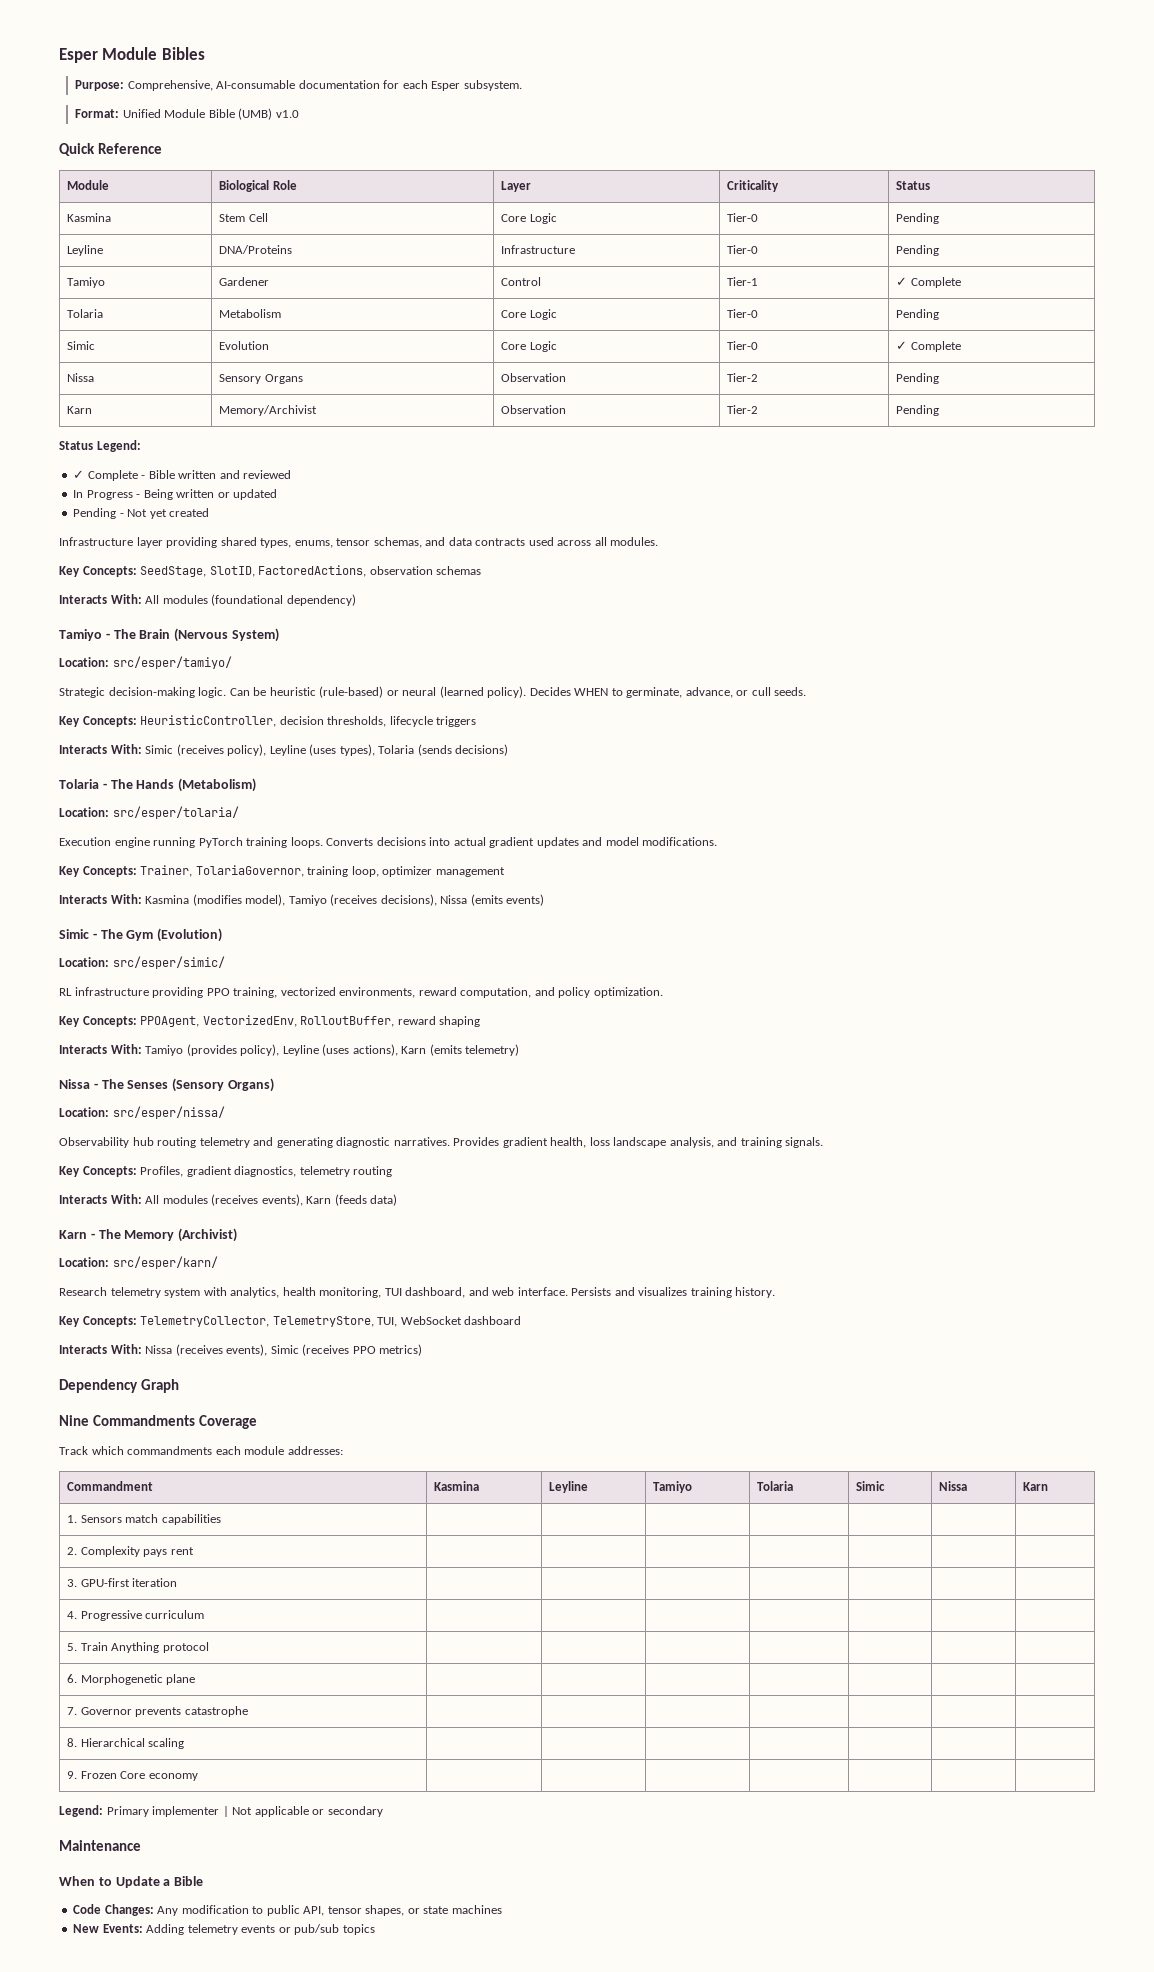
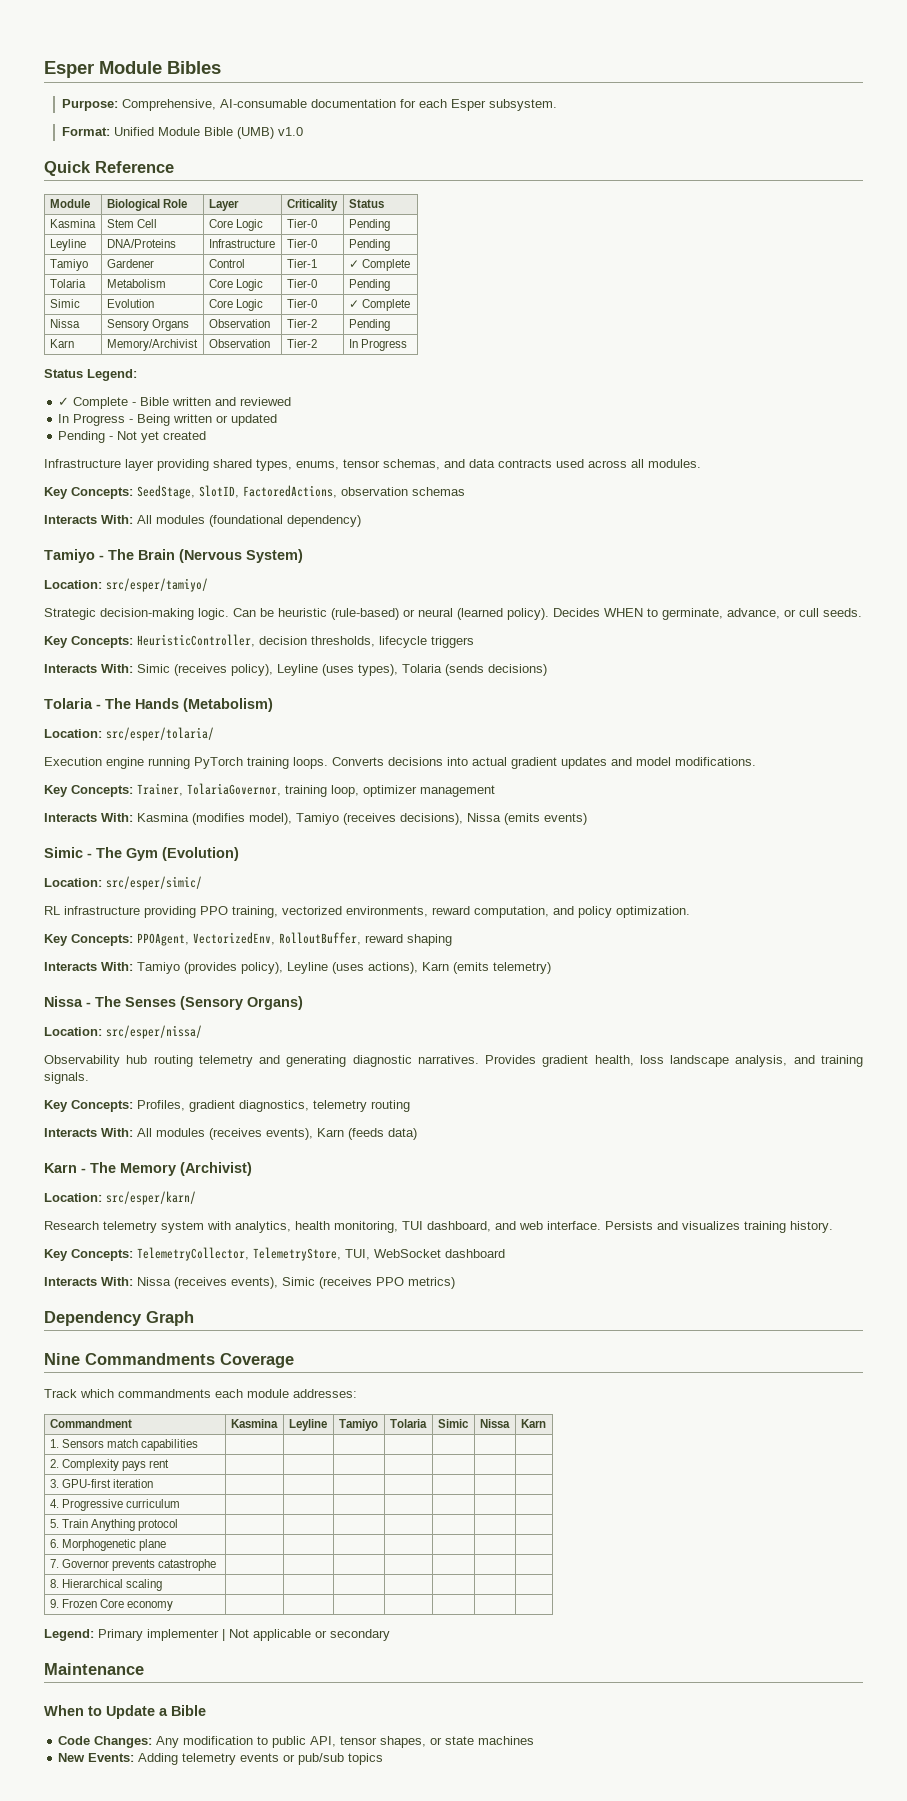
- Karn | Memory/Archivist | Observation | Tier-2 | Pending
+ Karn | Memory/Archivist | Observation | Tier-2 | In Progress

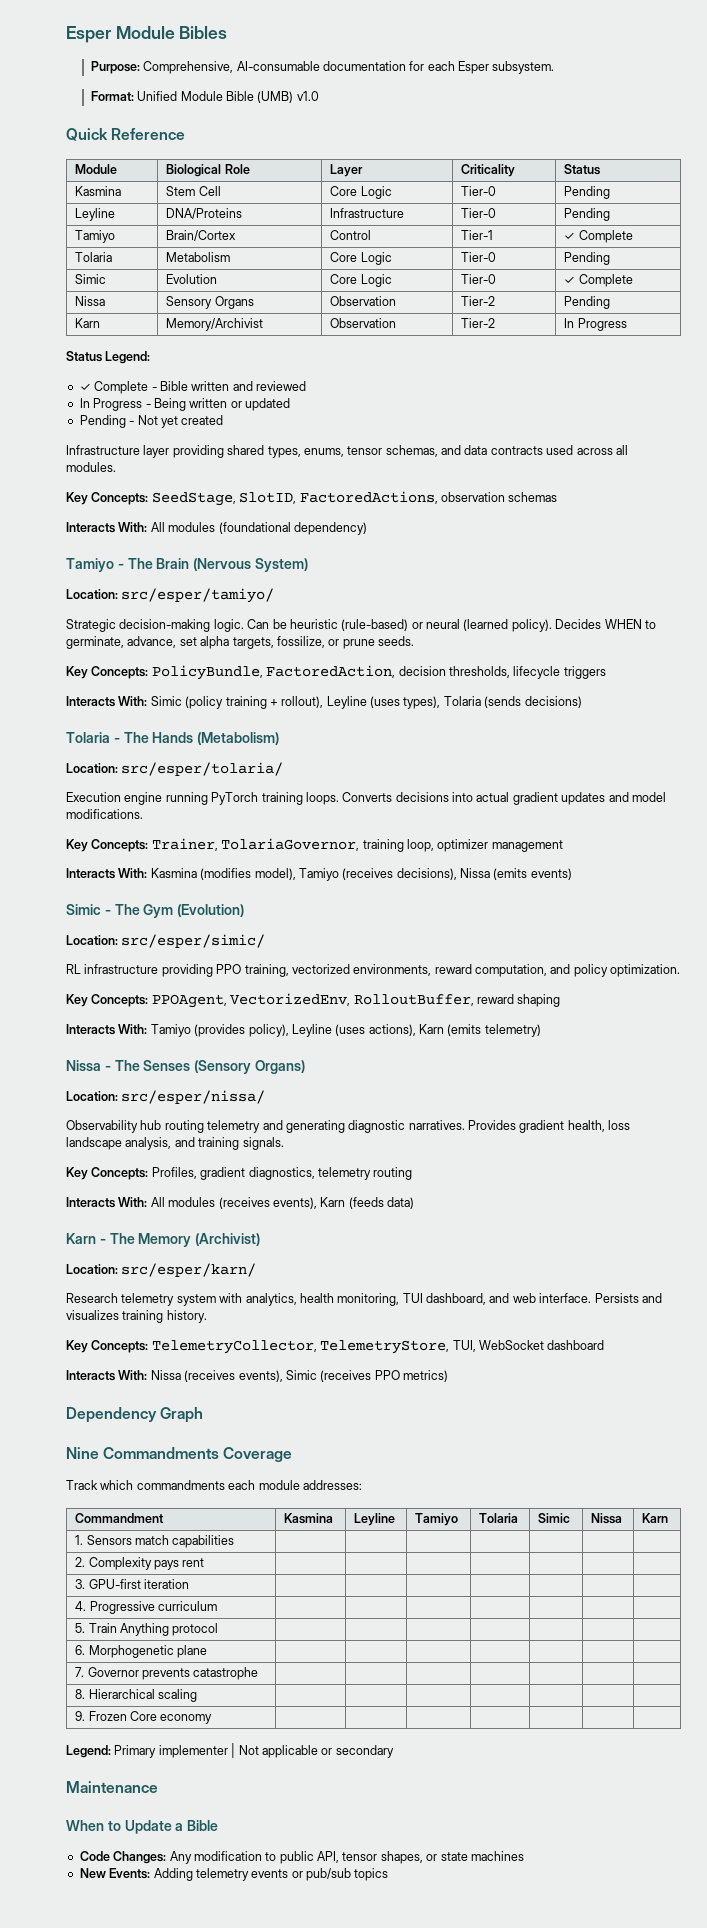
- Tamiyo | Gardener | Control | Tier-1 | ✓ Complete
+ Tamiyo | Brain/Cortex | Control | Tier-1 | ✓ Complete
- Decides WHEN to germinate, advance, or cull seeds.
+ Decides WHEN to germinate, advance, set alpha targets, fossilize, or prune seeds.
- Key Concepts: HeuristicController, decision thresholds, lifecycle triggers
+ Key Concepts: PolicyBundle, FactoredAction, decision thresholds, lifecycle triggers
- Interacts With: Simic (receives policy), Leyline (uses types), Tolaria (sends decisions)
+ Interacts With: Simic (policy training + rollout), Leyline (uses types), Tolaria (sends decisions)

